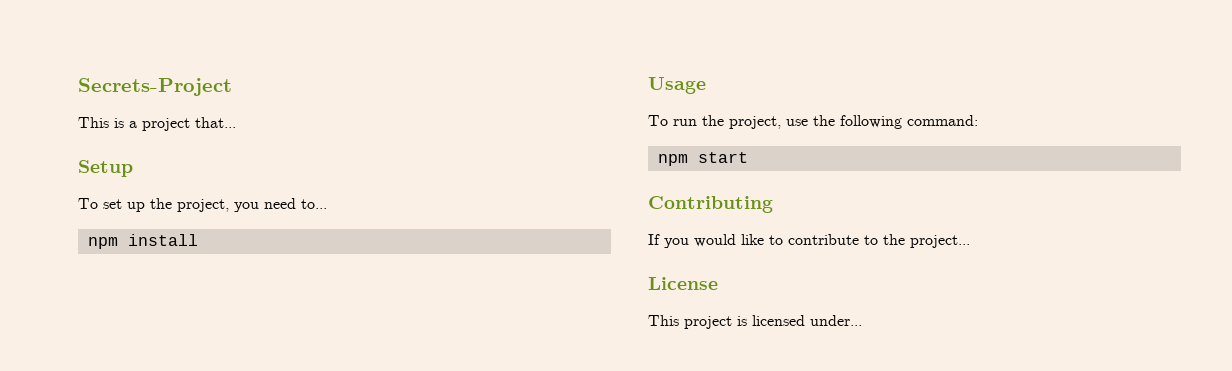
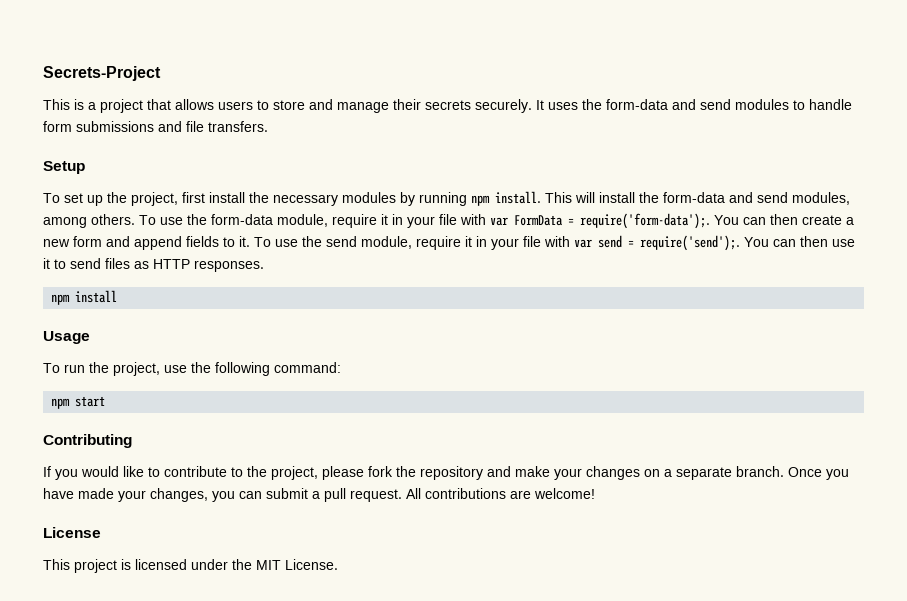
- This is a project that...
+ This is a project that allows users to store and manage their secrets securely. It uses the form-data and send modules to handle form submissions and file transfers.
- To set up the project, you need to...
+ To set up the project, first install the necessary modules by running npm install. This will install the form-data and send modules, among others. To use the form-data module, require it in your file with var FormData = require('form-data');. You can then create a new form and append fields to it. To use the send module, require it in your file with var send = require('send');. You can then use it to send files as HTTP responses.
- If you would like to contribute to the project...
+ If you would like to contribute to the project, please fork the repository and make your changes on a separate branch. Once you have made your changes, you can submit a pull request. All contributions are welcome!
- This project is licensed under...
+ This project is licensed under the MIT License.

